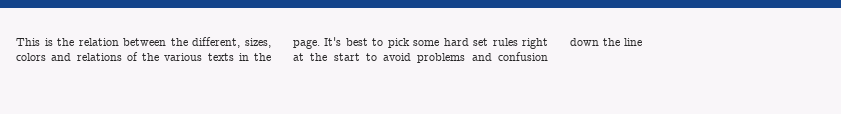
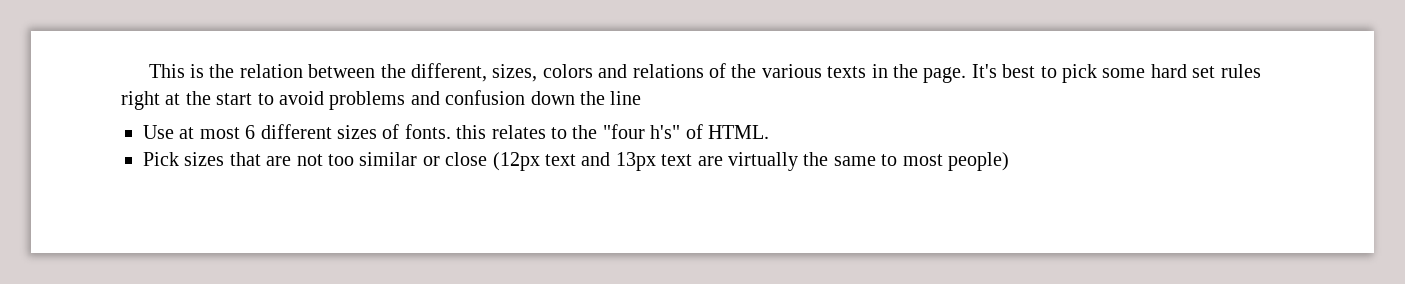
+ Use at most 6 different sizes of fonts. this relates to the "four h's" of HTML.
+ Pick sizes that are not too similar or close (12px text and 13px text are virtually the same to most people)

